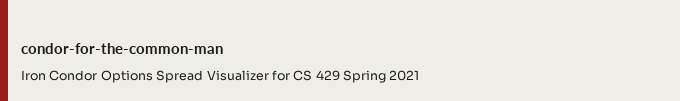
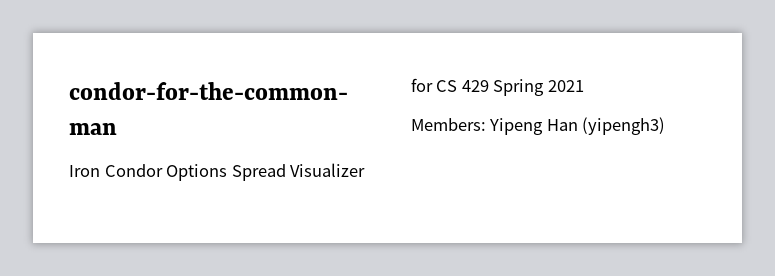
+ Members: Yipeng Han (yipengh3)

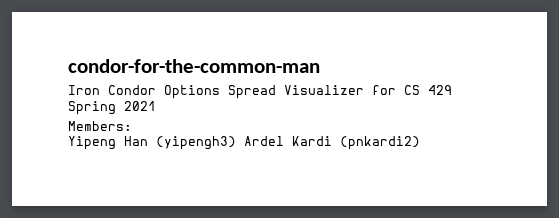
- Members: Yipeng Han (yipengh3)
+ Members:
+ Yipeng Han (yipengh3) Ardel Kardi (pnkardi2)

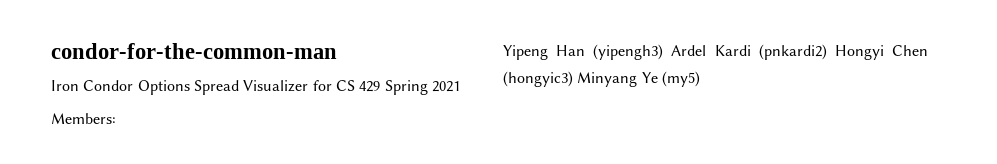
- Yipeng Han (yipengh3) Ardel Kardi (pnkardi2)
+ Yipeng Han (yipengh3) Ardel Kardi (pnkardi2) Hongyi Chen (hongyic3) Minyang Ye (my5)

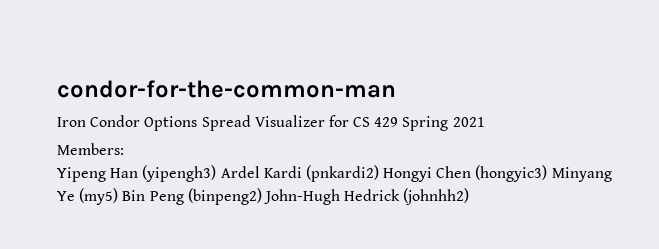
- Yipeng Han (yipengh3) Ardel Kardi (pnkardi2) Hongyi Chen (hongyic3) Minyang Ye (my5)
+ Yipeng Han (yipengh3) Ardel Kardi (pnkardi2) Hongyi Chen (hongyic3) Minyang Ye (my5) Bin Peng (binpeng2) John-Hugh Hedrick (johnhh2)

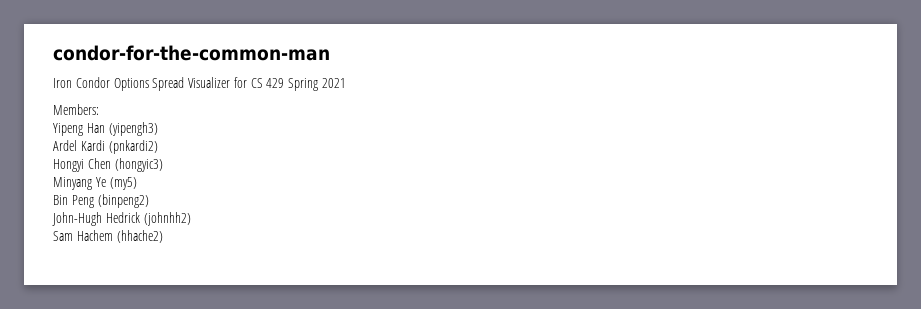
- Yipeng Han (yipengh3) Ardel Kardi (pnkardi2) Hongyi Chen (hongyic3) Minyang Ye (my5) Bin Peng (binpeng2) John-Hugh Hedrick (johnhh2)
+ Yipeng Han (yipengh3)
+ Ardel Kardi (pnkardi2)
+ Hongyi Chen (hongyic3)
+ Minyang Ye (my5)
+ Bin Peng (binpeng2)
+ John-Hugh Hedrick (johnhh2)
+ Sam Hachem (hhache2)

